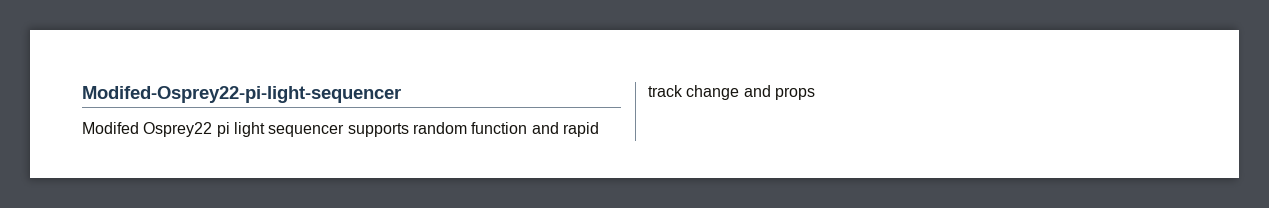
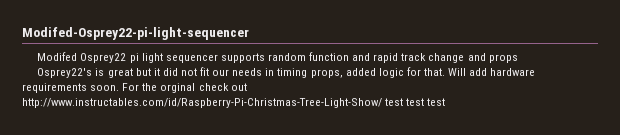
+ Osprey22's is great but it did not fit our needs in timing props, added logic for that. Will add hardware requirements soon. For the orginal check out http://www.instructables.com/id/Raspberry-Pi-Christmas-Tree-Light-Show/ test test test

